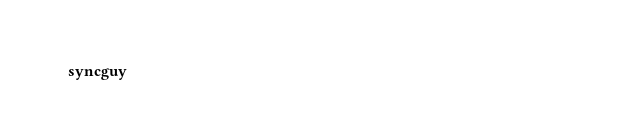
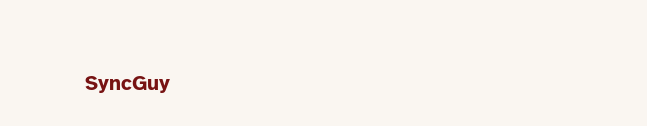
- syncguy
+ SyncGuy

